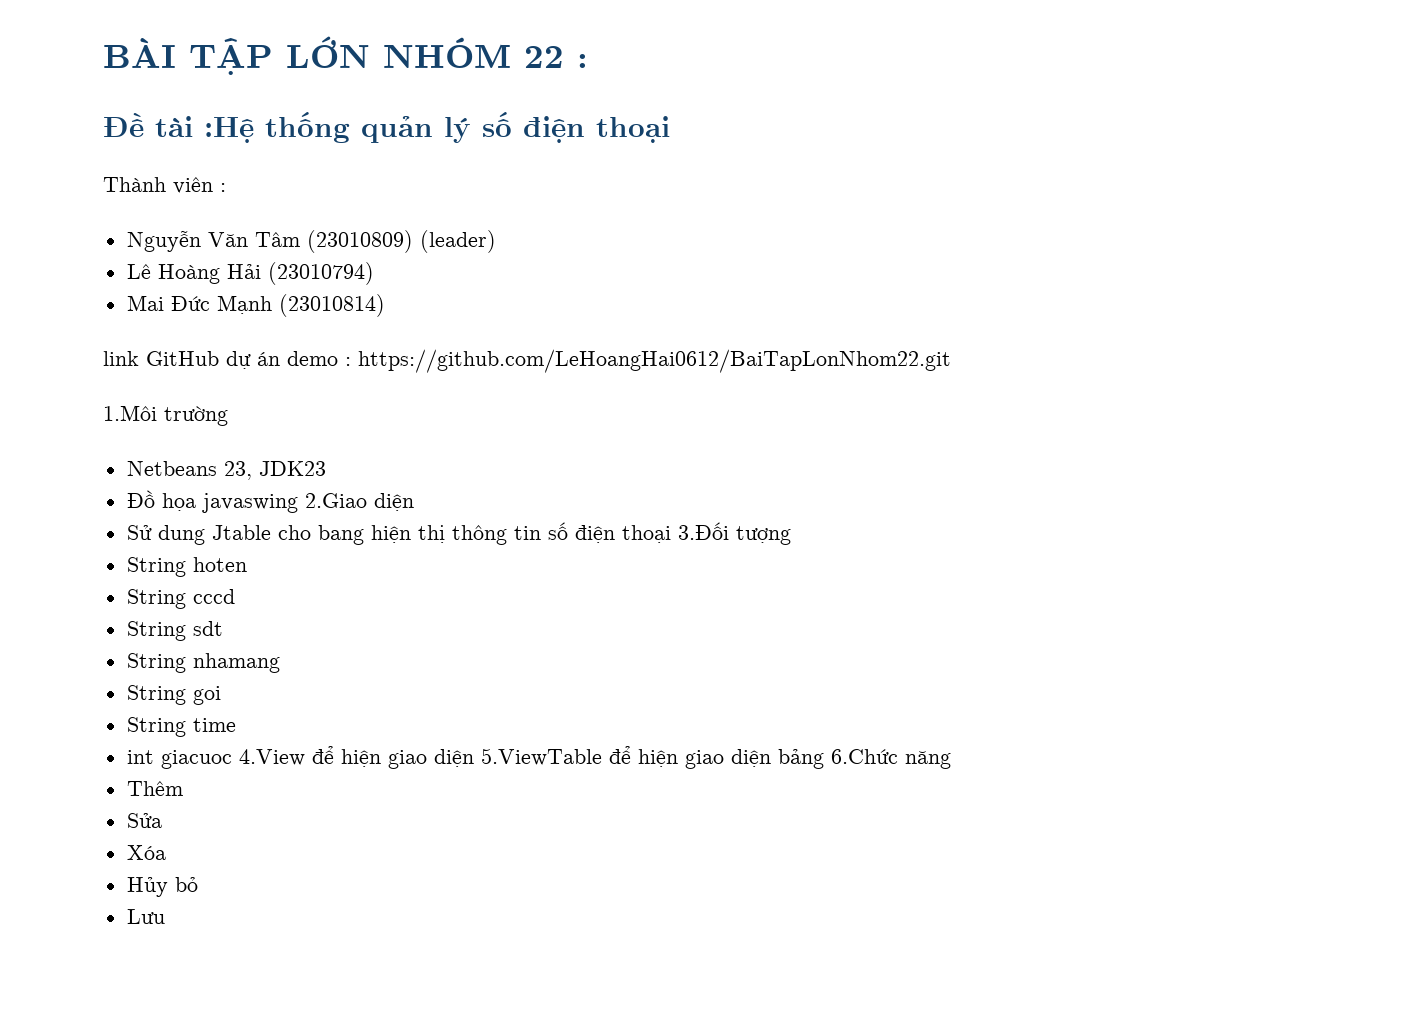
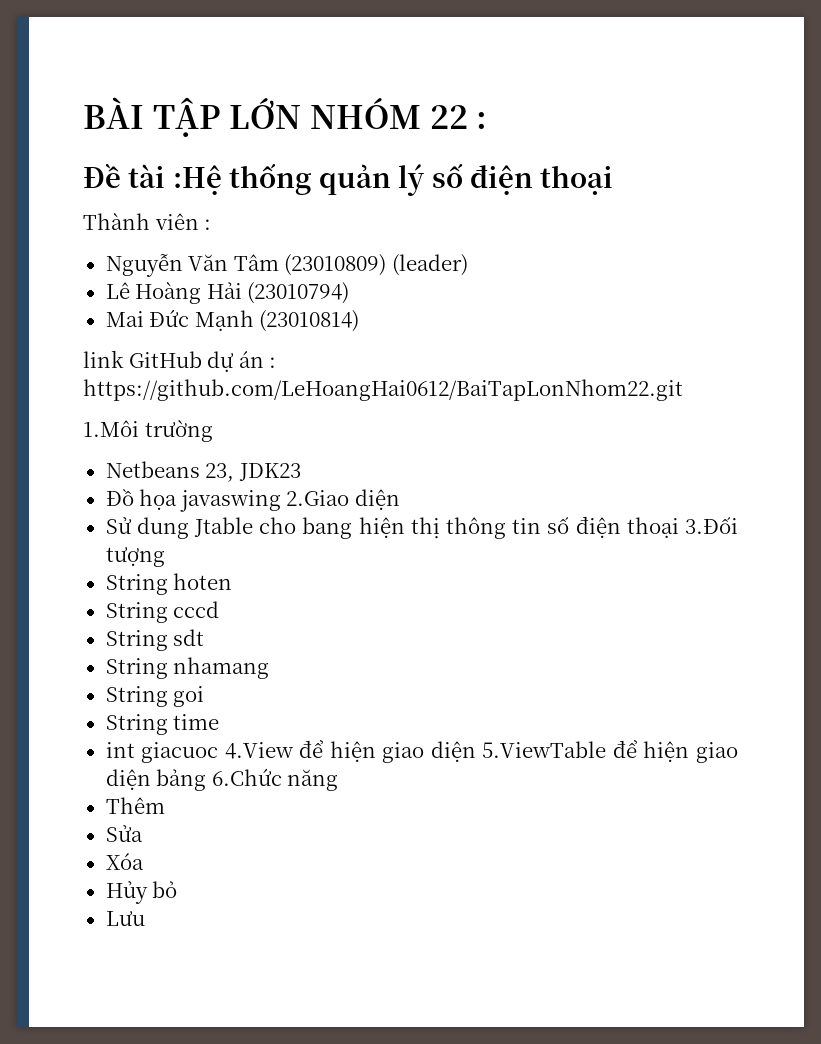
- link GitHub dự án demo : https://github.com/LeHoangHai0612/BaiTapLonNhom22.git
+ link GitHub dự án : https://github.com/LeHoangHai0612/BaiTapLonNhom22.git

